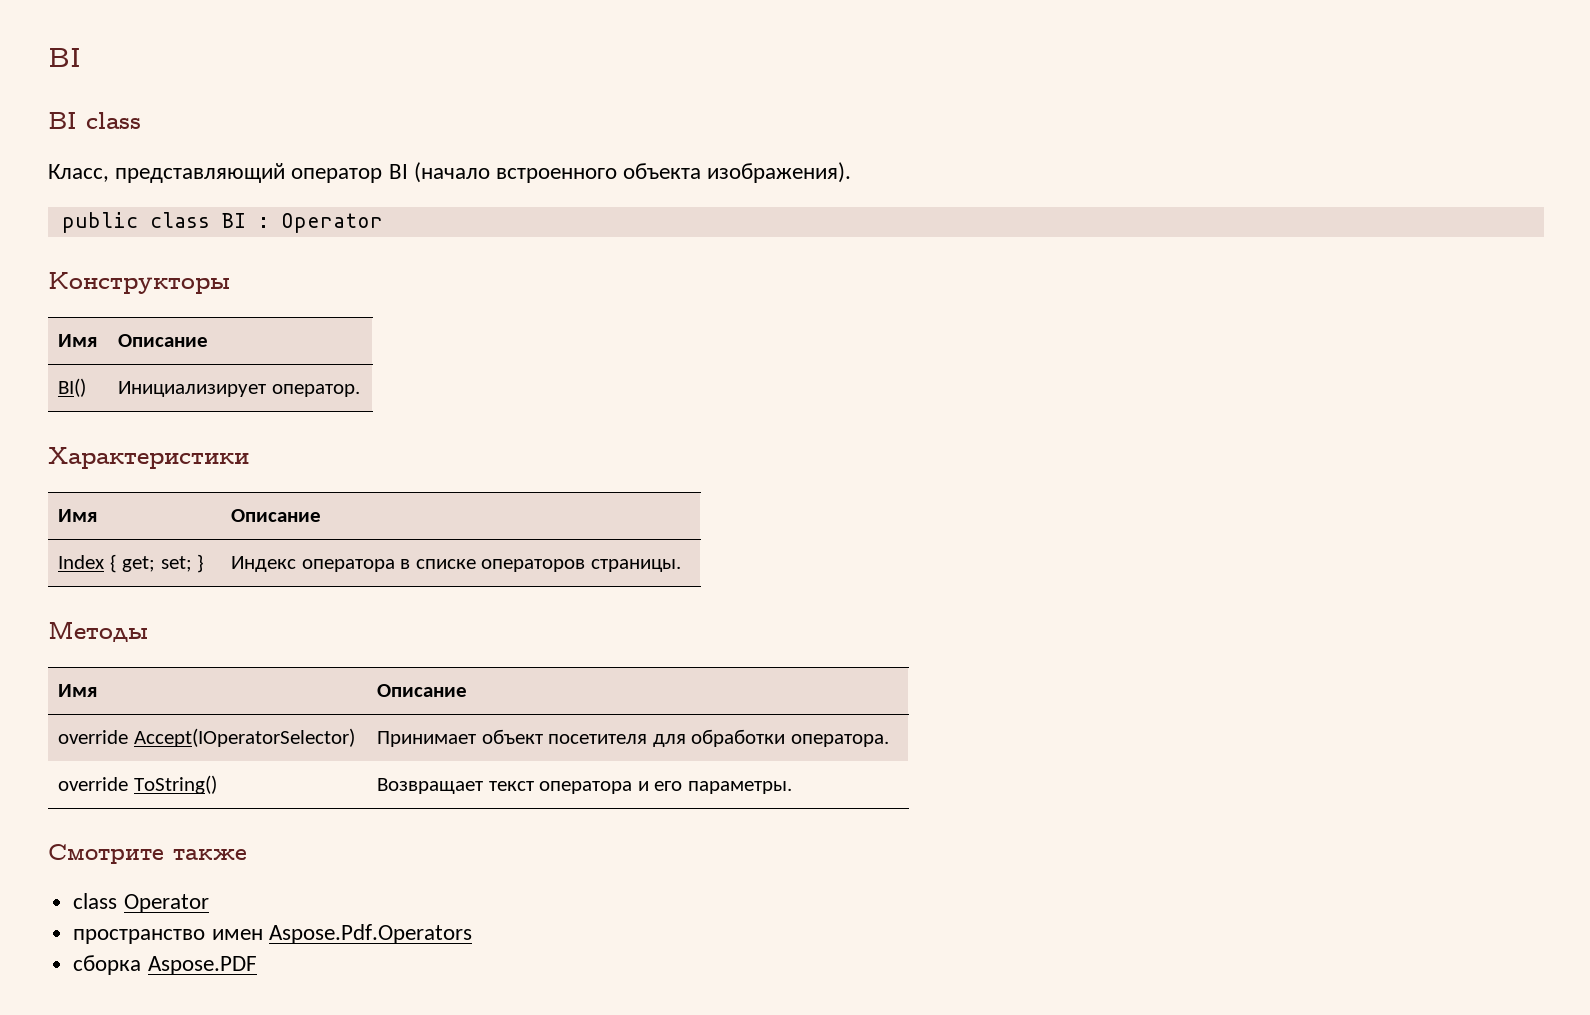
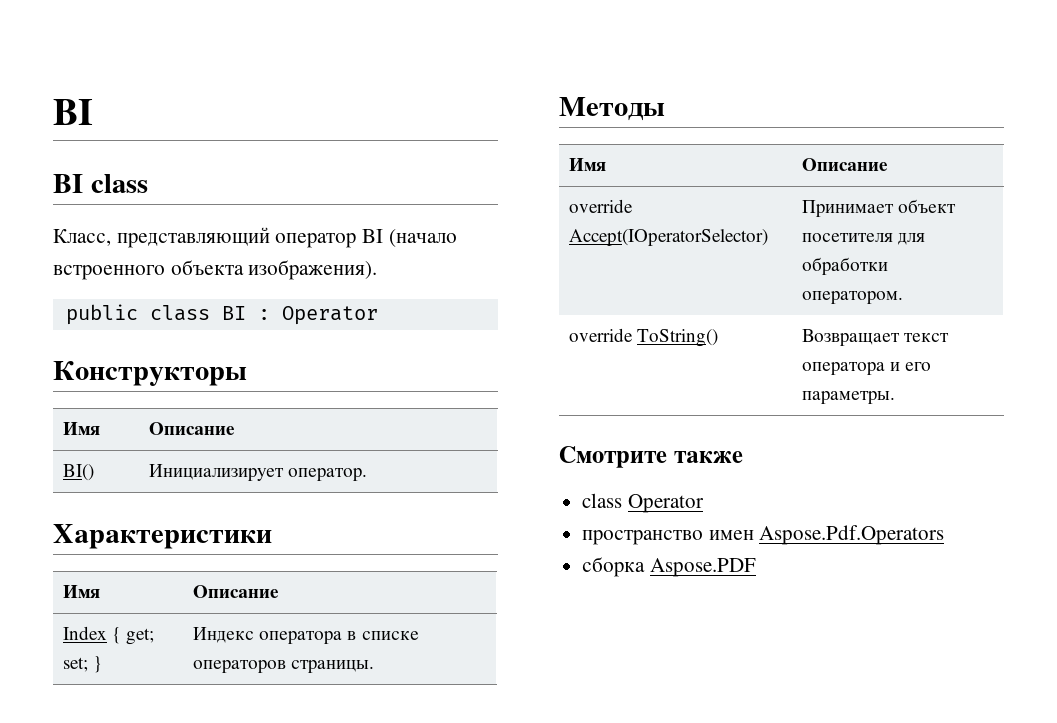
- override Accept(IOperatorSelector) | Принимает объект посетителя для обработки оператора.
+ override Accept(IOperatorSelector) | Принимает объект посетителя для обработки оператором.

